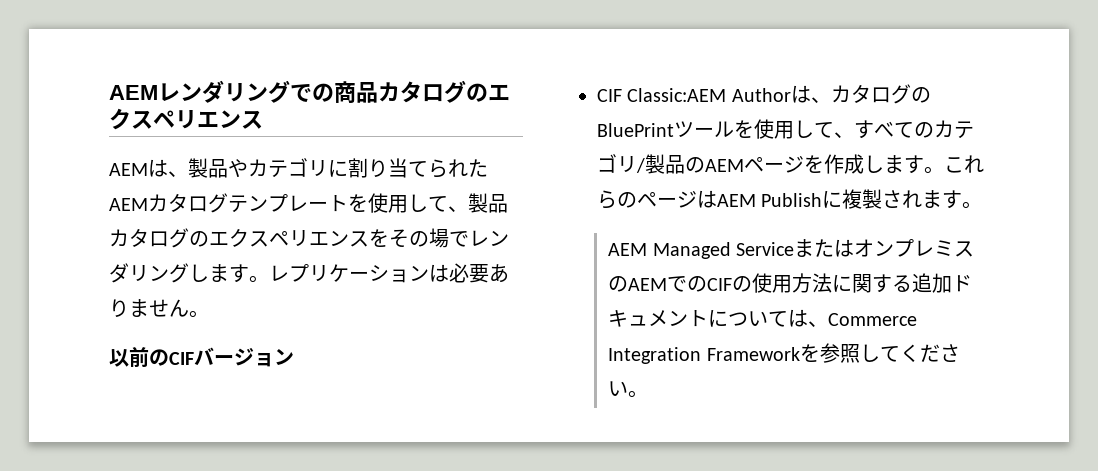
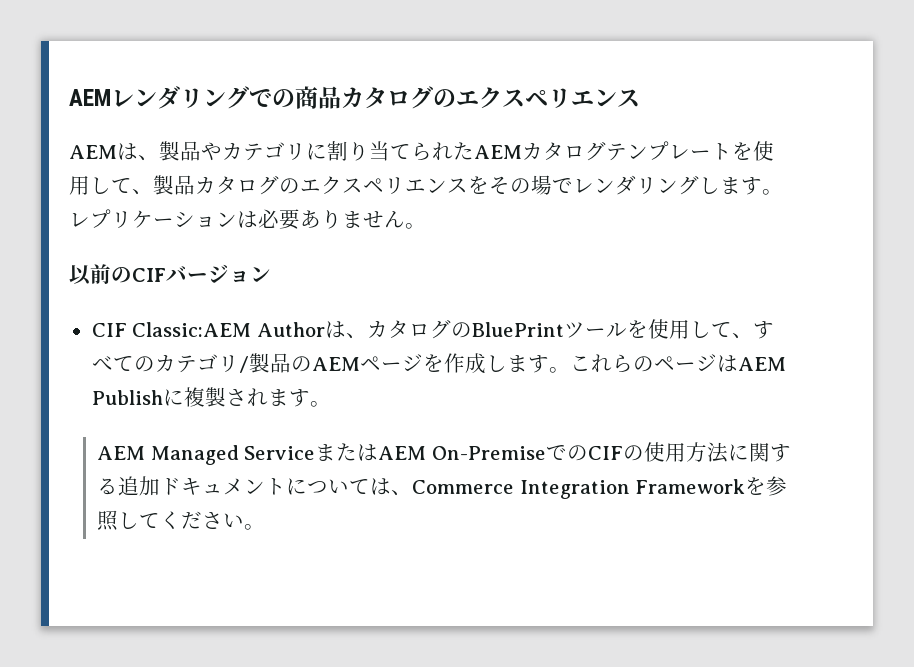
- AEM Managed ServiceまたはオンプレミスのAEMでのCIFの使用方法に関する追加ドキュメントについては、Commerce Integration Frameworkを参照してください。
+ AEM Managed ServiceまたはAEM On-PremiseでのCIFの使用方法に関する追加ドキュメントについては、Commerce Integration Frameworkを参照してください。

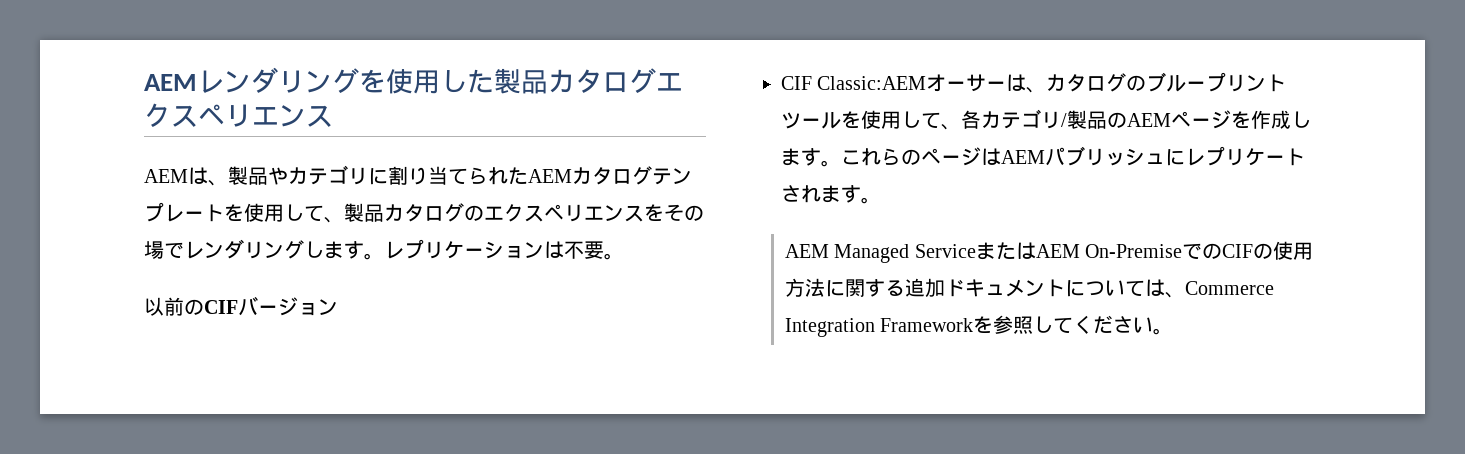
- AEMレンダリングでの商品カタログのエクスペリエンス
+ AEMレンダリングを使用した製品カタログエクスペリエンス
- レプリケーションは必要ありません。
+ レプリケーションは不要。
- CIF Classic:AEM Authorは、カタログのBluePrintツールを使用して、すべてのカテゴリ/製品のAEMページを作成します。
+ CIF Classic:AEMオーサーは、カタログのブループリントツールを使用して、各カテゴリ/製品のAEMページを作成します。
- これらのページはAEM Publishに複製されます。
+ これらのページはAEMパブリッシュにレプリケートされます。

